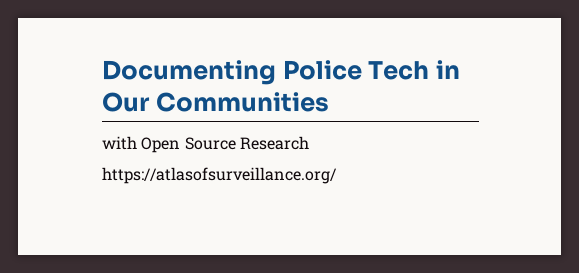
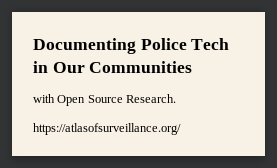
- with Open Source Research
+ with Open Source Research.

